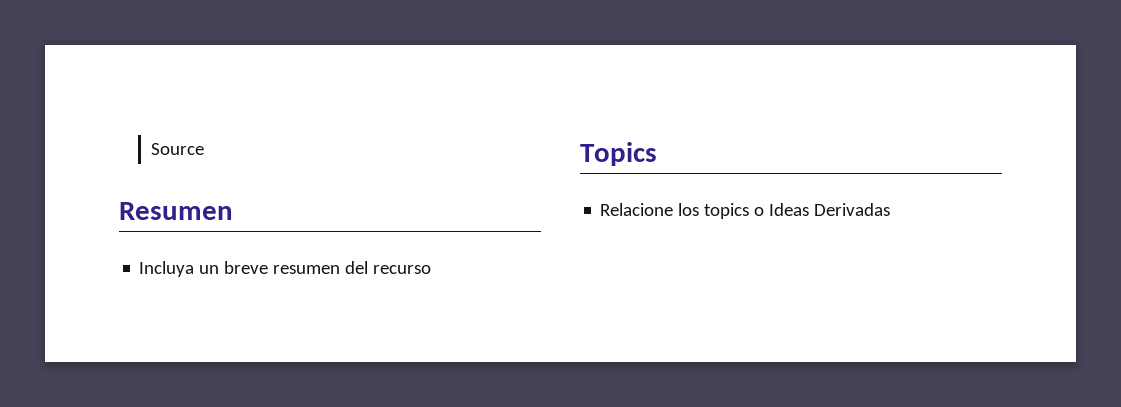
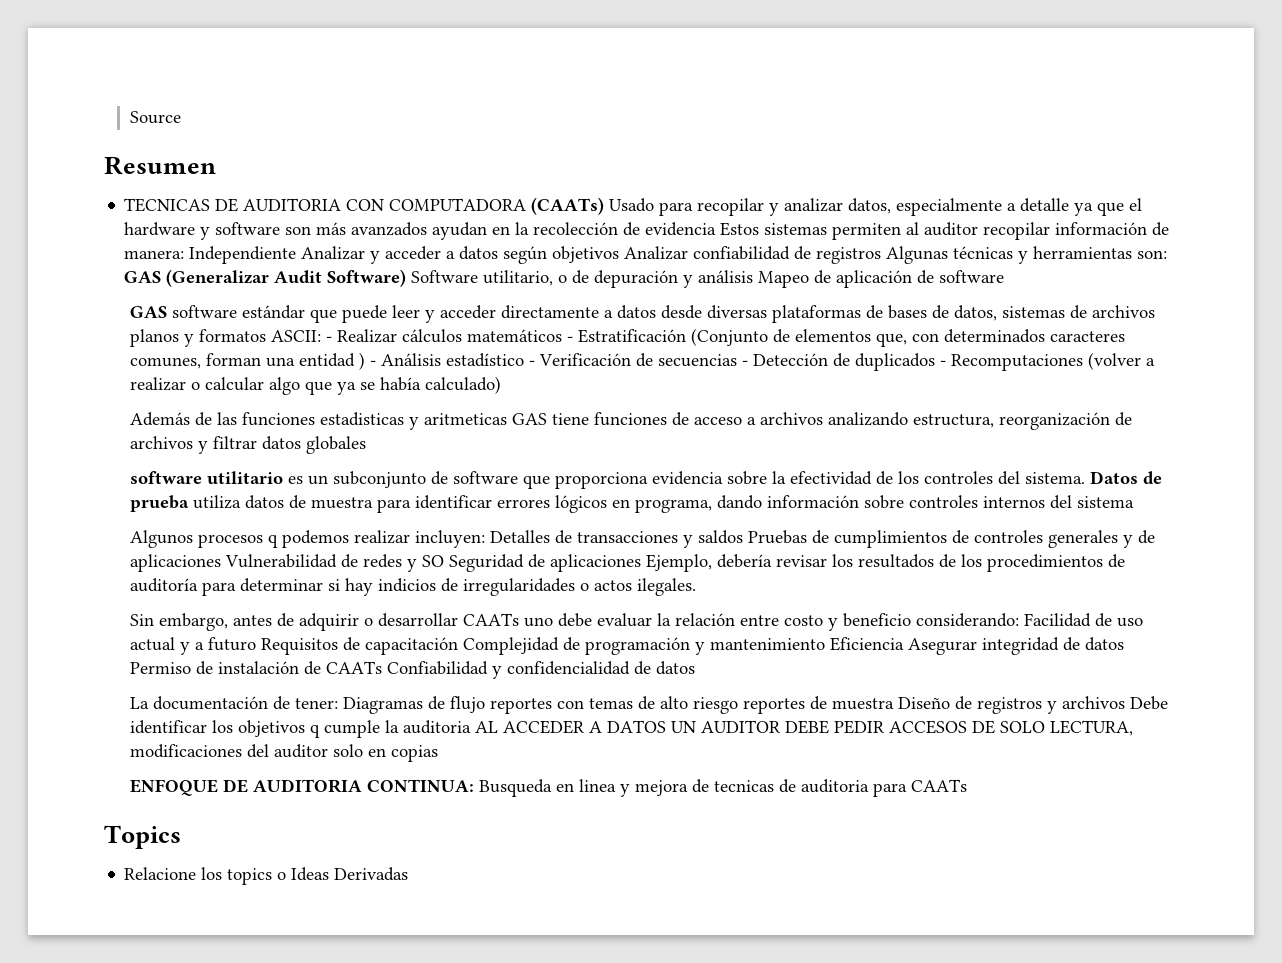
- Incluya un breve resumen del recurso
+ TECNICAS DE AUDITORIA CON COMPUTADORA (CAATs) Usado para recopilar y analizar datos, especialmente a detalle ya que el hardware y software son más avanzados ayudan en la recolección de evidencia Estos sistemas permiten al auditor recopilar información de manera: Independiente Analizar y acceder a datos según objetivos Analizar confiabilidad de registros Algunas técnicas y herramientas son: GAS (Generalizar Audit Software) Software utilitario, o de depuración y análisis Mapeo de aplicación de software
+ GAS software estándar que puede leer y acceder directamente a datos desde diversas plataformas de bases de datos, sistemas de archivos planos y formatos ASCII: - Realizar cálculos matemáticos - Estratificación (Conjunto de elementos que, con determinados caracteres comunes, forman una entidad ) - Análisis estadístico - Verificación de secuencias - Detección de duplicados - Recomputaciones (volver a realizar o calcular algo que ya se había calculado)
+ Además de las funciones estadisticas y aritmeticas GAS tiene funciones de acceso a archivos analizando estructura, reorganización de archivos y filtrar datos globales
+ software utilitario es un subconjunto de software que proporciona evidencia sobre la efectividad de los controles del sistema. Datos de prueba utiliza datos de muestra para identificar errores lógicos en programa, dando información sobre controles internos del sistema
+ Algunos procesos q podemos realizar incluyen: Detalles de transacciones y saldos Pruebas de cumplimientos de controles generales y de aplicaciones Vulnerabilidad de redes y SO Seguridad de aplicaciones Ejemplo, debería revisar los resultados de los procedimientos de auditoría para determinar si hay indicios de irregularidades o actos ilegales.
+ Sin embargo, antes de adquirir o desarrollar CAATs uno debe evaluar la relación entre costo y beneficio considerando: Facilidad de uso actual y a futuro Requisitos de capacitación Complejidad de programación y mantenimiento Eficiencia Asegurar integridad de datos Permiso de instalación de CAATs Confiabilidad y confidencialidad de datos
+ La documentación de tener: Diagramas de flujo reportes con temas de alto riesgo reportes de muestra Diseño de registros y archivos Debe identificar los objetivos q cumple la auditoria AL ACCEDER A DATOS UN AUDITOR DEBE PEDIR ACCESOS DE SOLO LECTURA, modificaciones del auditor solo en copias
+ ENFOQUE DE AUDITORIA CONTINUA: Busqueda en linea y mejora de tecnicas de auditoria para CAATs

